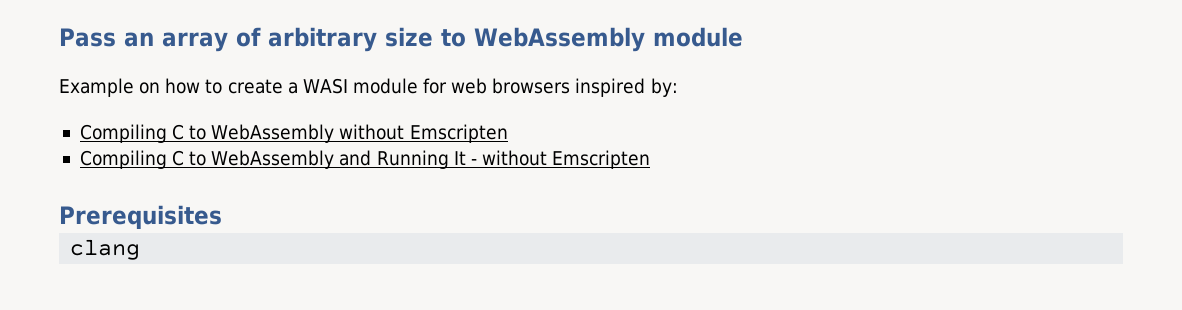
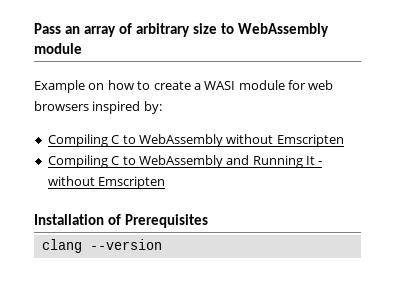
- Prerequisites
+ Installation of Prerequisites
- clang
+ clang --version

